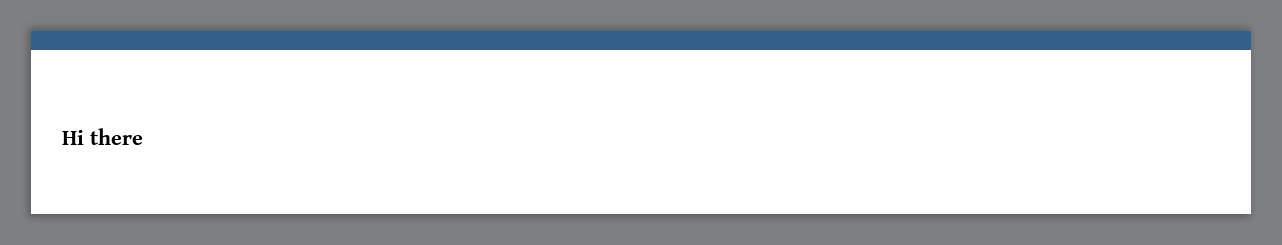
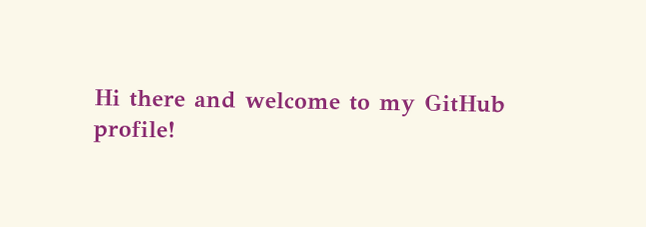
- Hi there
+ Hi there and welcome to my GitHub profile!

